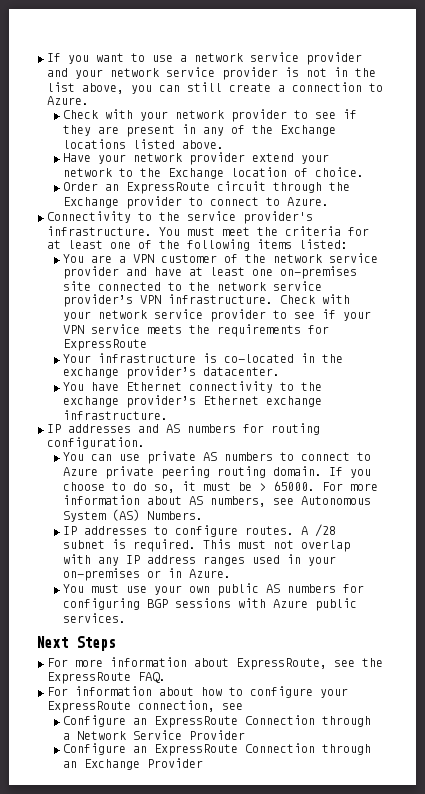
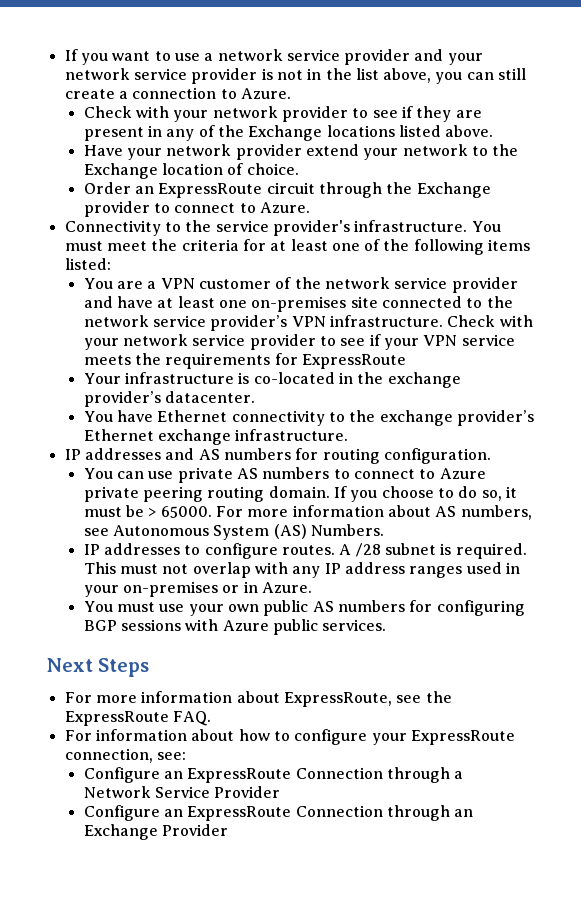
- For information about how to configure your ExpressRoute connection, see
+ For information about how to configure your ExpressRoute connection, see:

